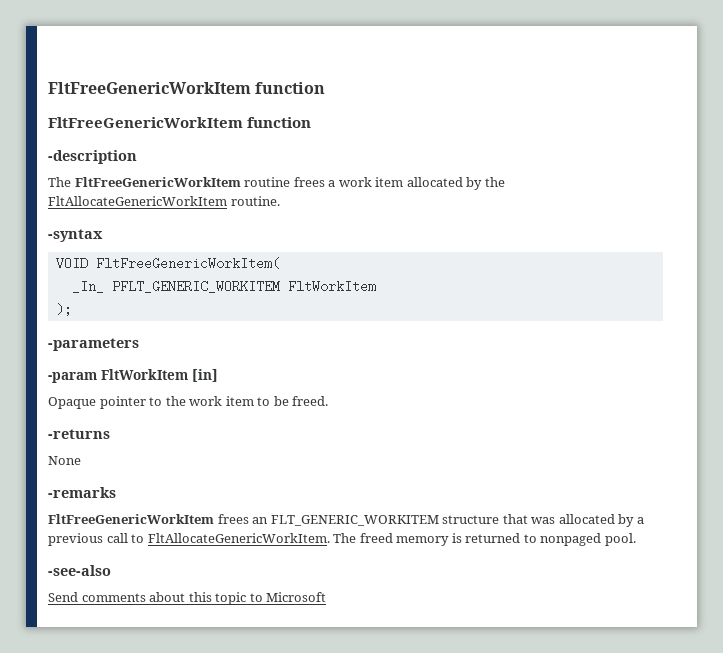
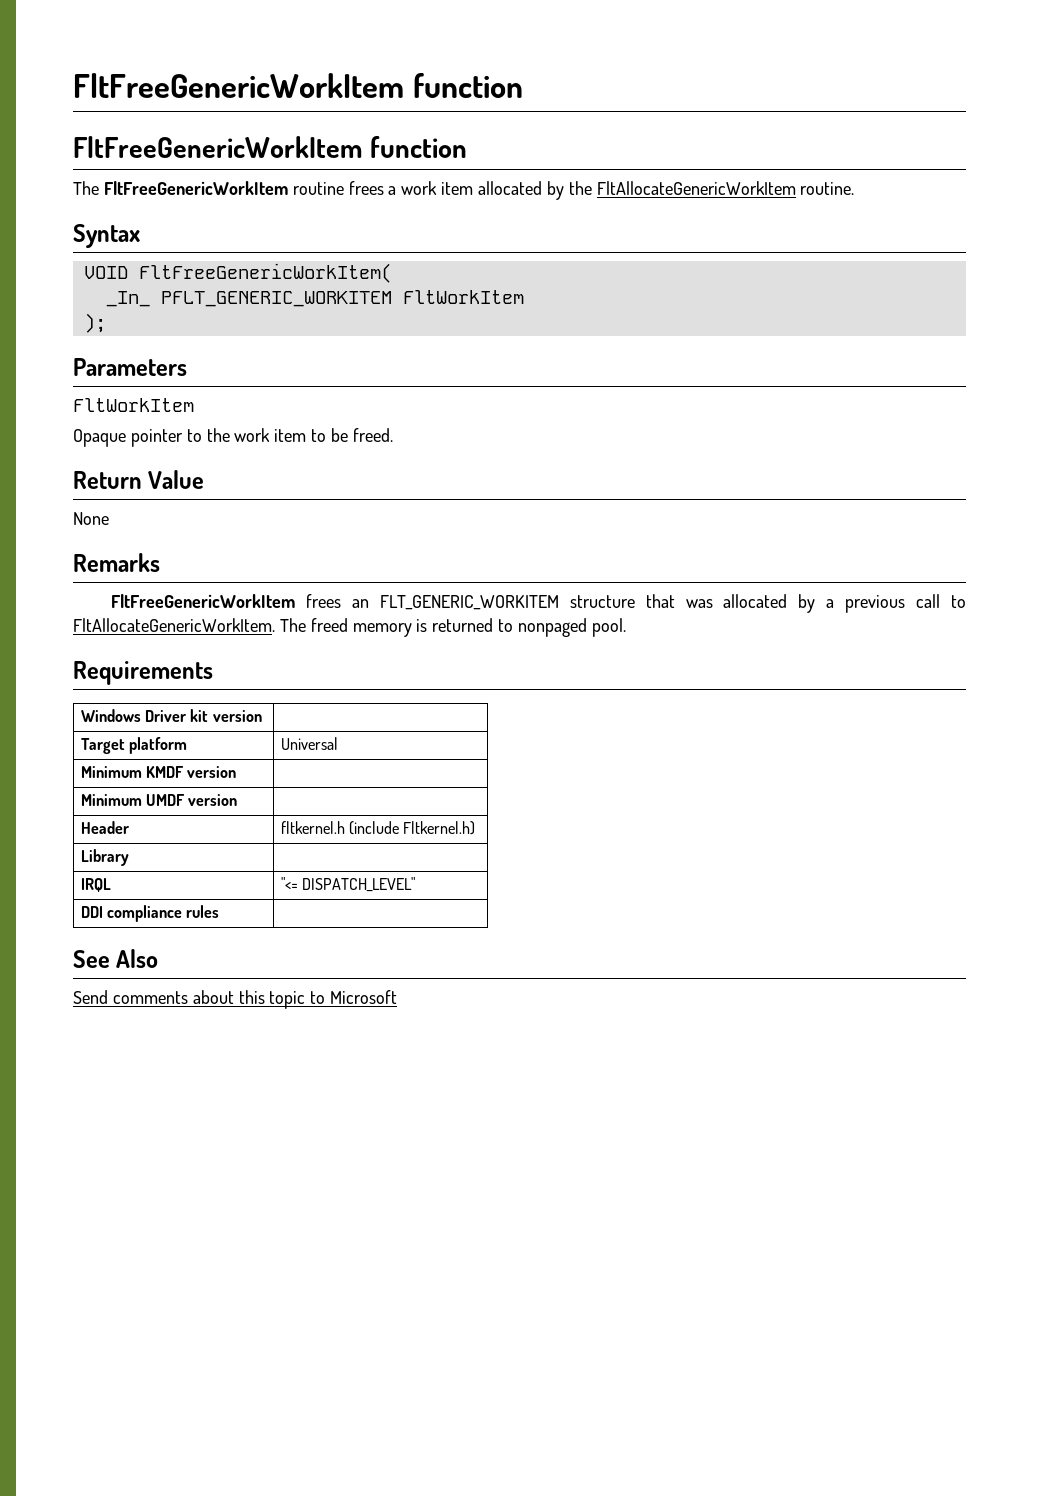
- -description
- -syntax
+ Syntax
- -parameters
- -param FltWorkItem [in]
+ Parameters
+ FltWorkItem
- -returns
+ Return Value
- -remarks
+ Remarks
- -see-also
+ Requirements
+ Windows Driver kit version |
+ Target platform | Universal
+ Minimum KMDF version |
+ Minimum UMDF version |
+ Header | fltkernel.h (include Fltkernel.h)
+ Library |
+ IRQL | "<= DISPATCH_LEVEL"
+ DDI compliance rules |
+ See Also

